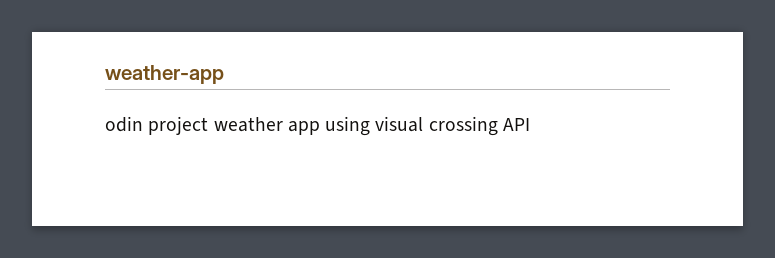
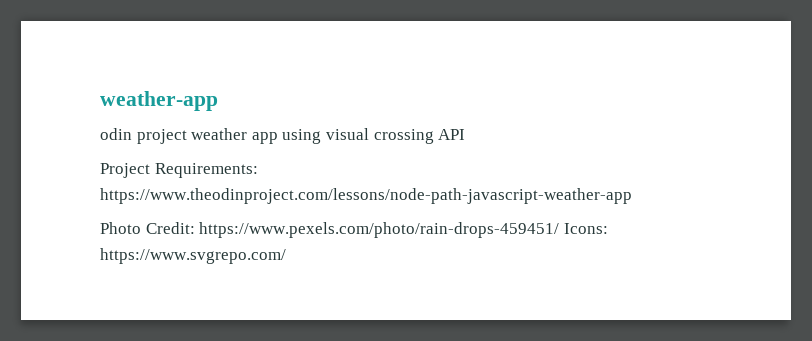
+ Project Requirements: https://www.theodinproject.com/lessons/node-path-javascript-weather-app
+ Photo Credit: https://www.pexels.com/photo/rain-drops-459451/ Icons: https://www.svgrepo.com/

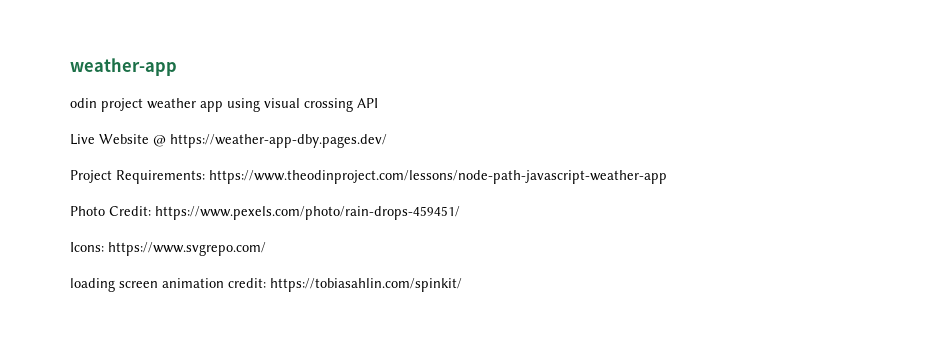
+ Live Website @ https://weather-app-dby.pages.dev/
- Photo Credit: https://www.pexels.com/photo/rain-drops-459451/ Icons: https://www.svgrepo.com/
+ Photo Credit: https://www.pexels.com/photo/rain-drops-459451/
+ Icons: https://www.svgrepo.com/
+ loading screen animation credit: https://tobiasahlin.com/spinkit/

